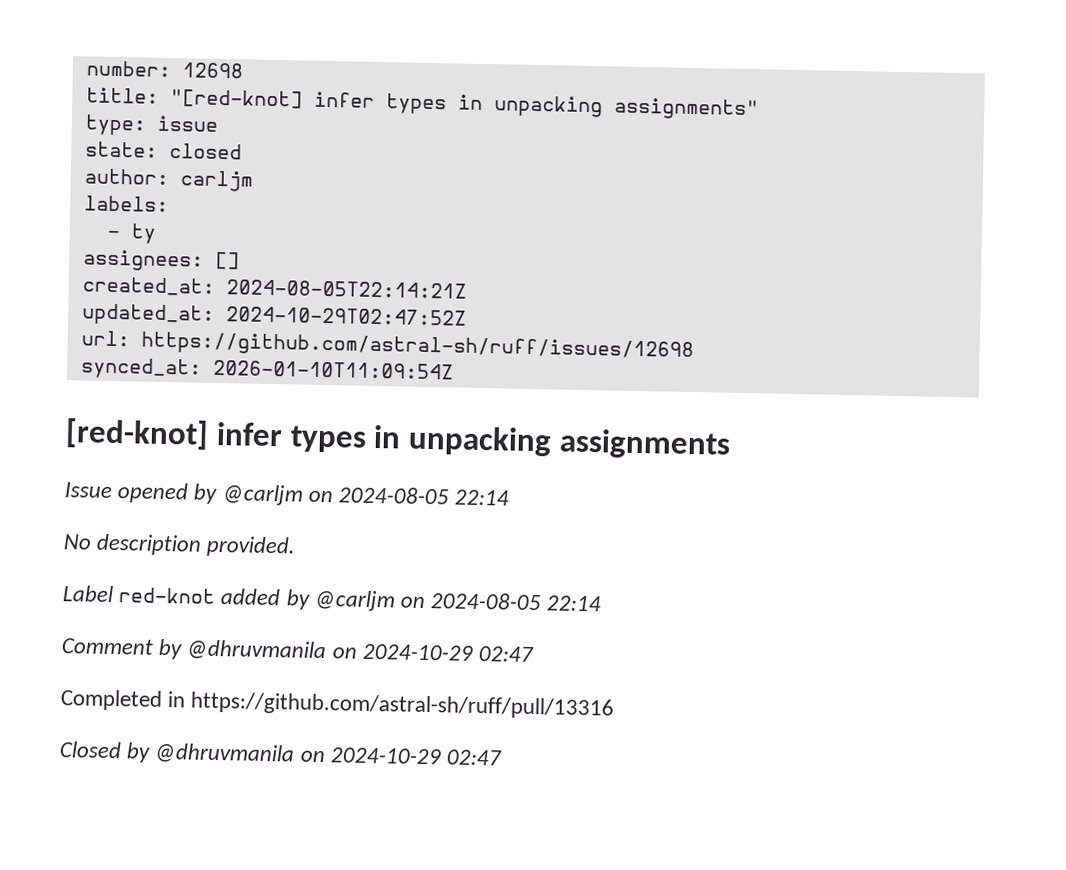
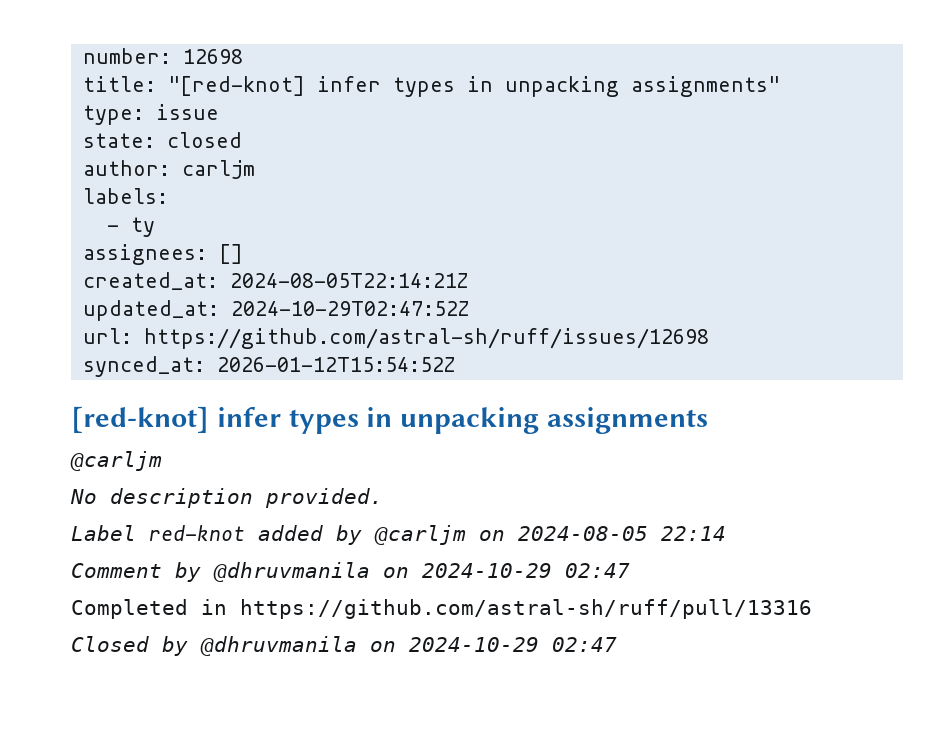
- synced_at: 2026-01-10T11:09:54Z
+ synced_at: 2026-01-12T15:54:52Z
  [red-knot] infer types in unpacking assignments
- Issue opened by @carljm on 2024-08-05 22:14
+ @carljm

